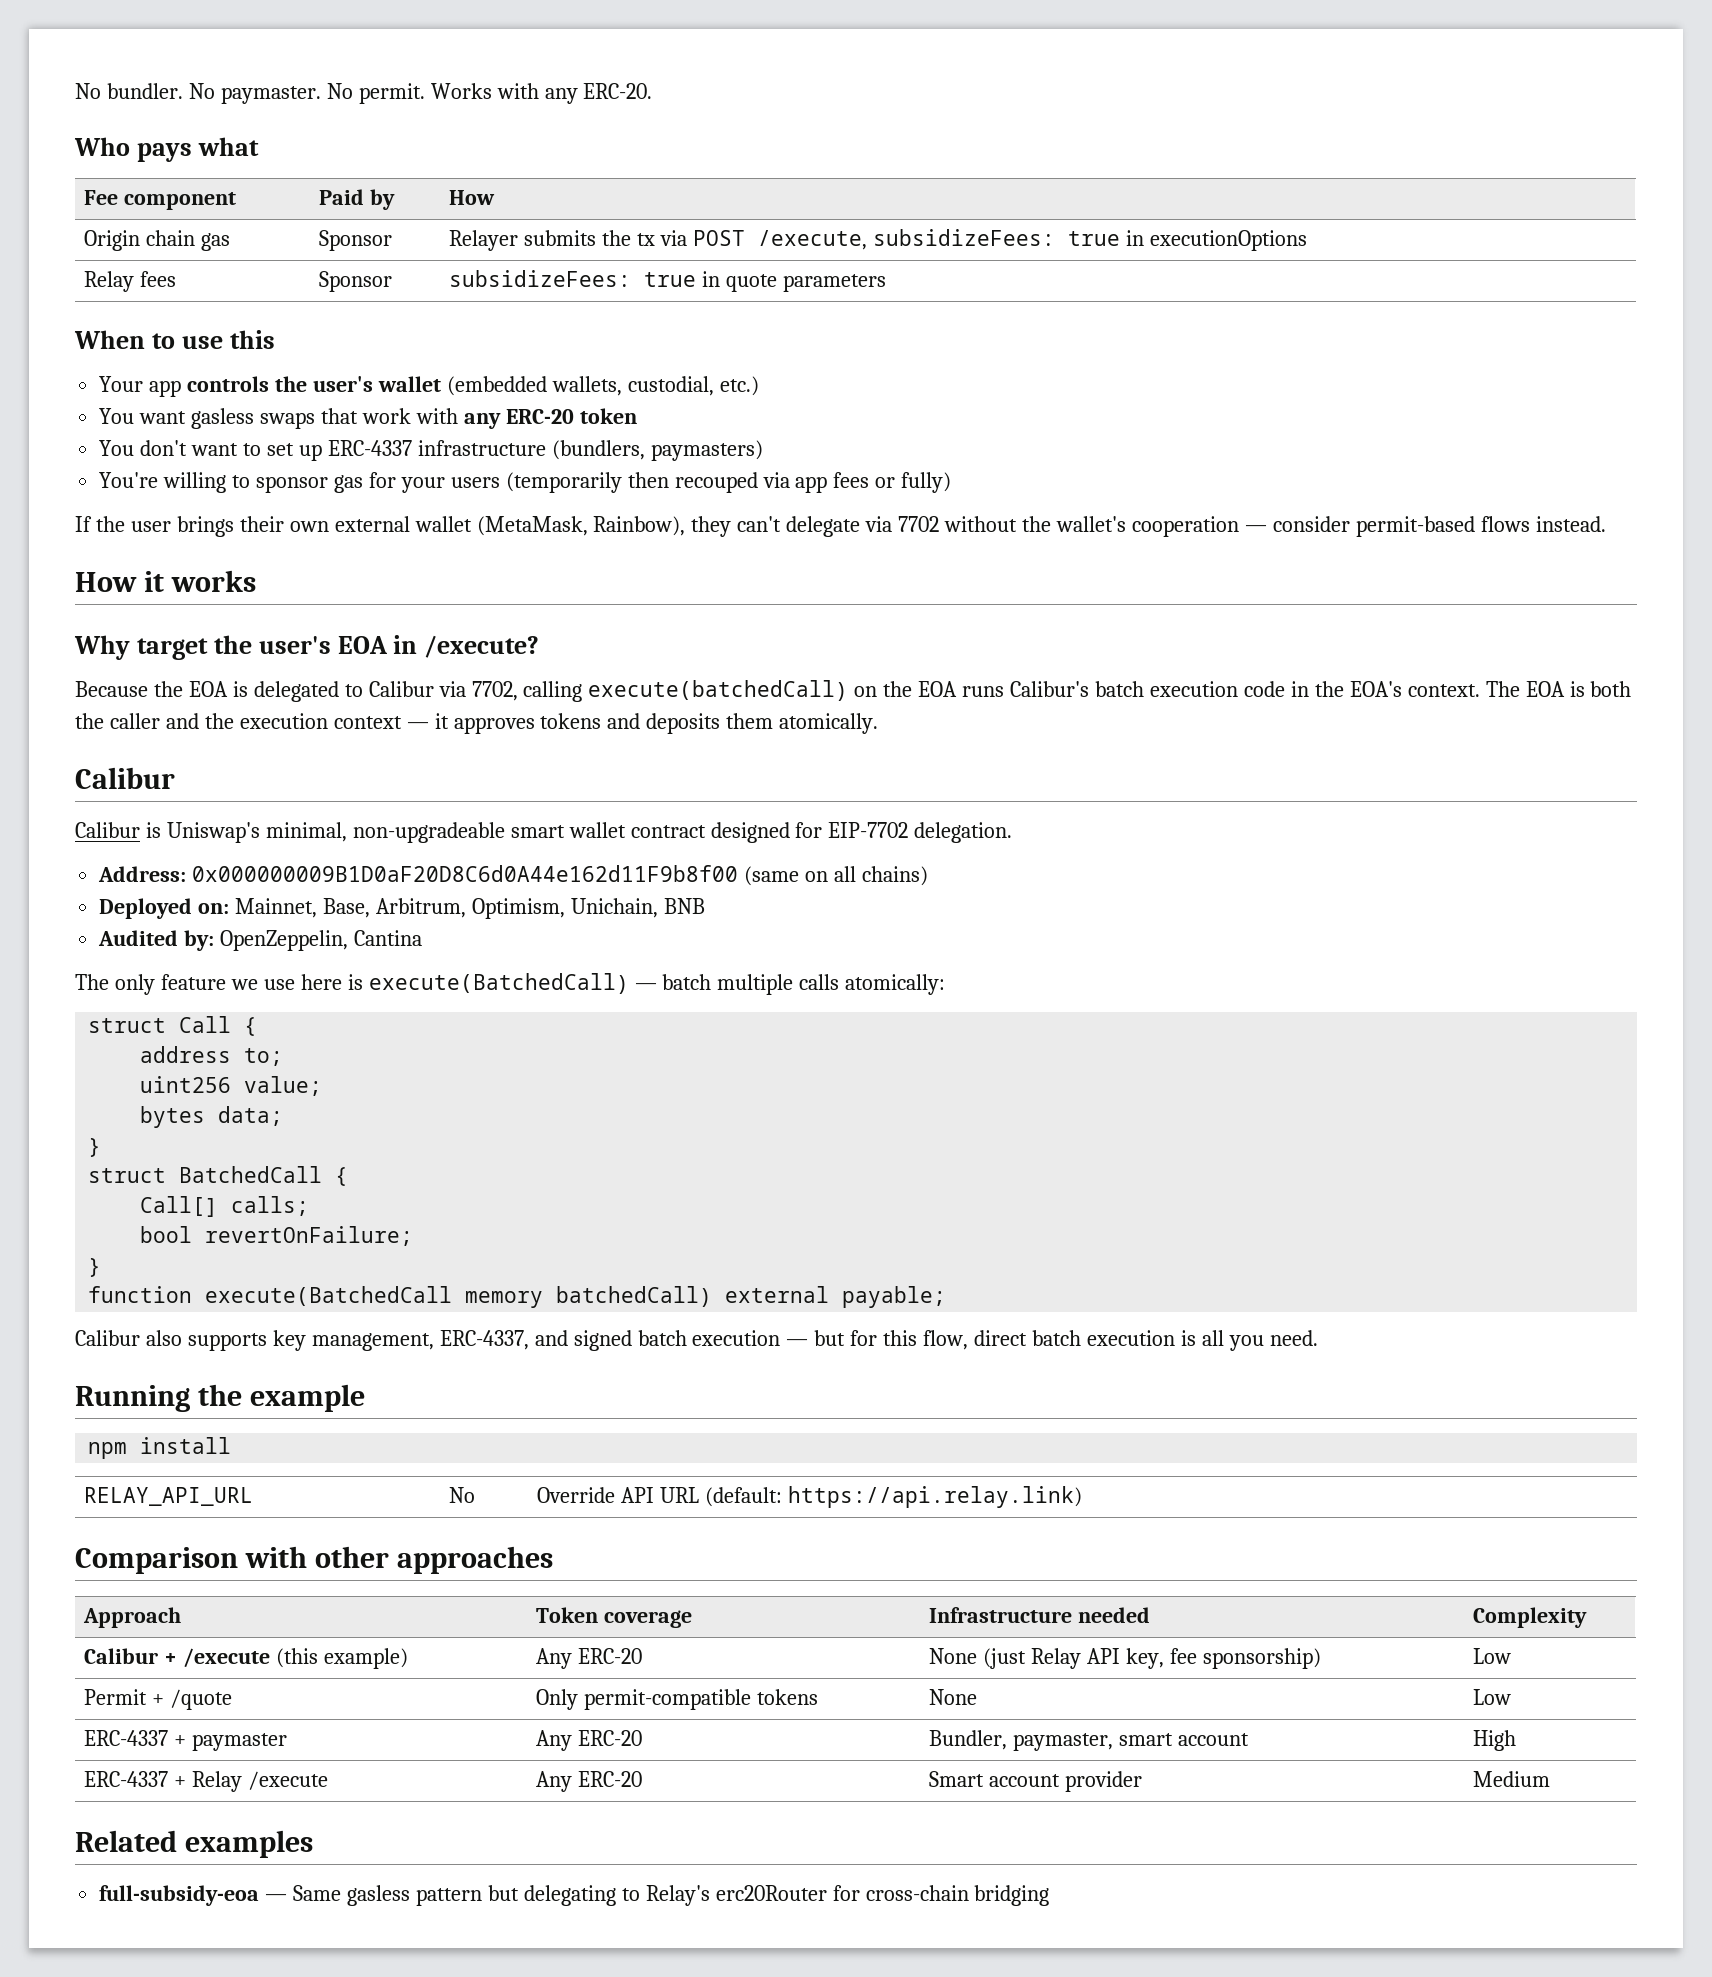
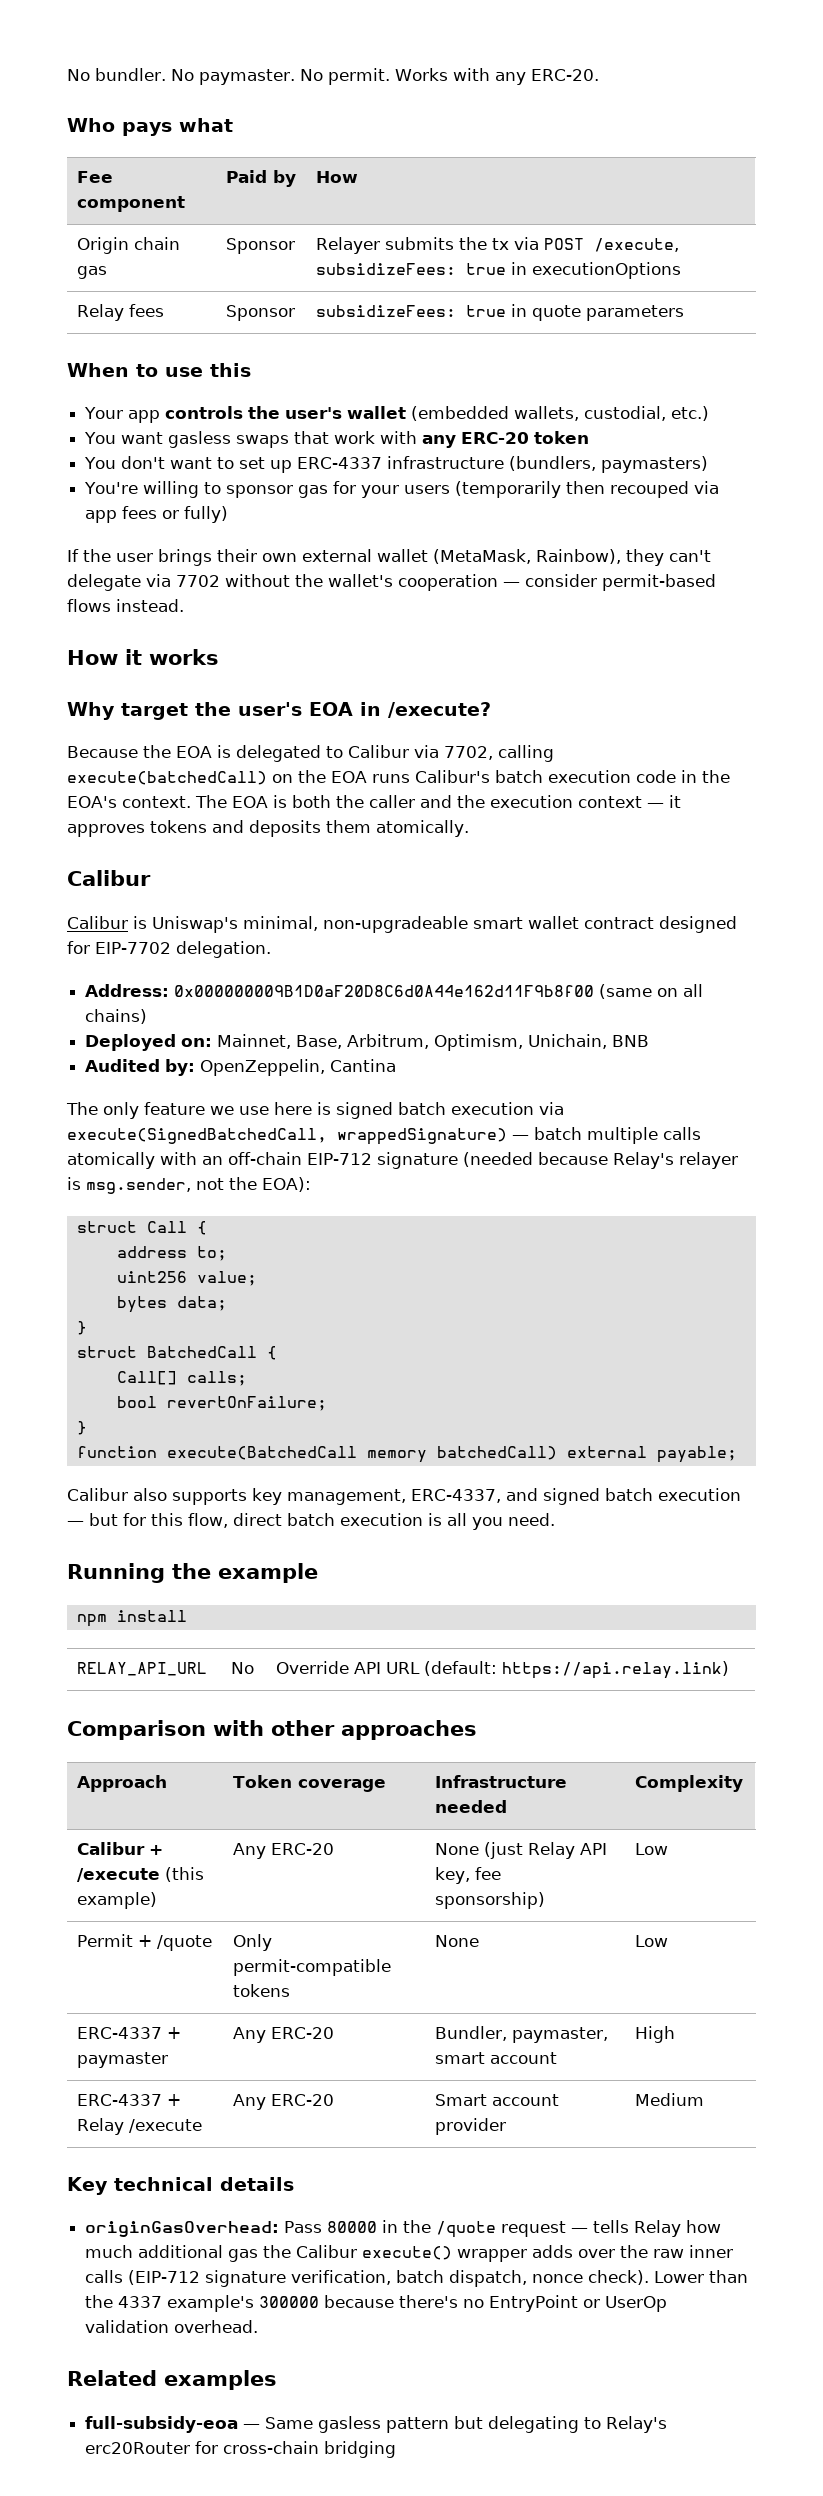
- The only feature we use here is execute(BatchedCall) — batch multiple calls atomically:
+ The only feature we use here is signed batch execution via execute(SignedBatchedCall, wrappedSignature) — batch multiple calls atomically with an off-chain EIP-712 signature (needed because Relay's relayer is msg.sender, not the EOA):
+ Key technical details
+ originGasOverhead: Pass 80000 in the /quote request — tells Relay how much additional gas the Calibur execute() wrapper adds over the raw inner calls (EIP-712 signature verification, batch dispatch, nonce check). Lower than the 4337 example's 300000 because there's no EntryPoint or UserOp validation overhead.

